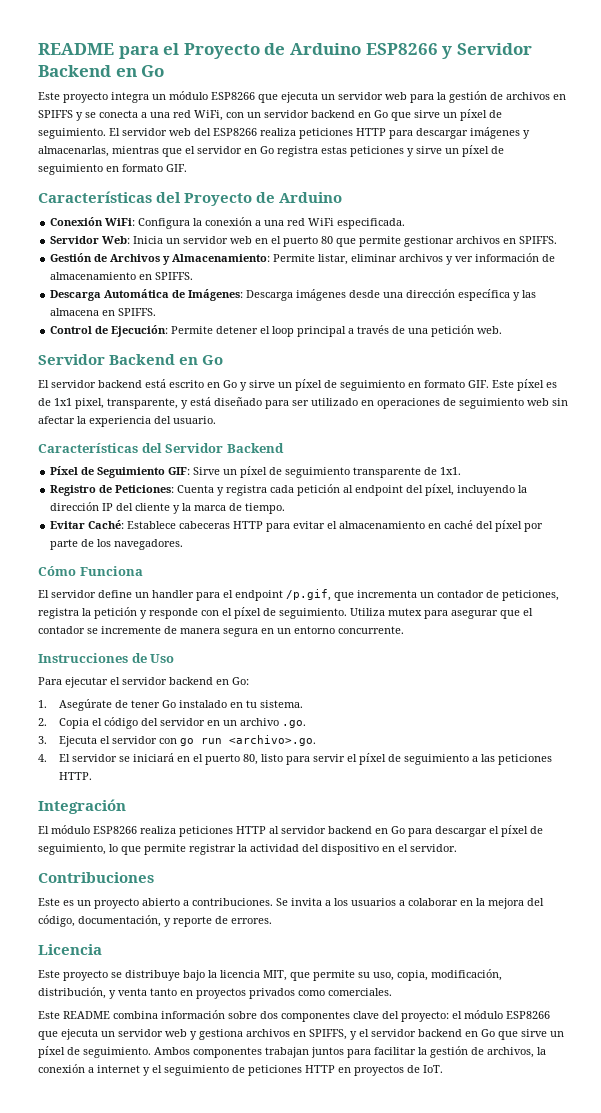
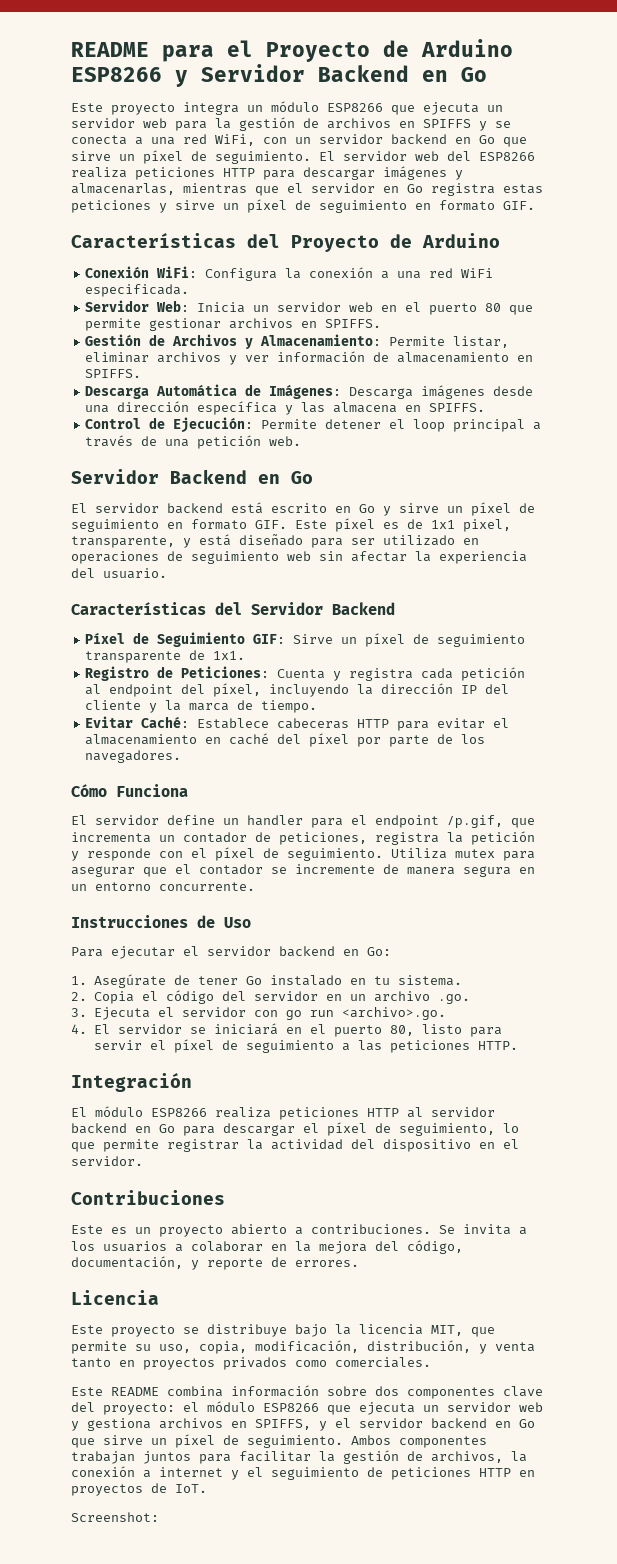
+ Screenshot:

